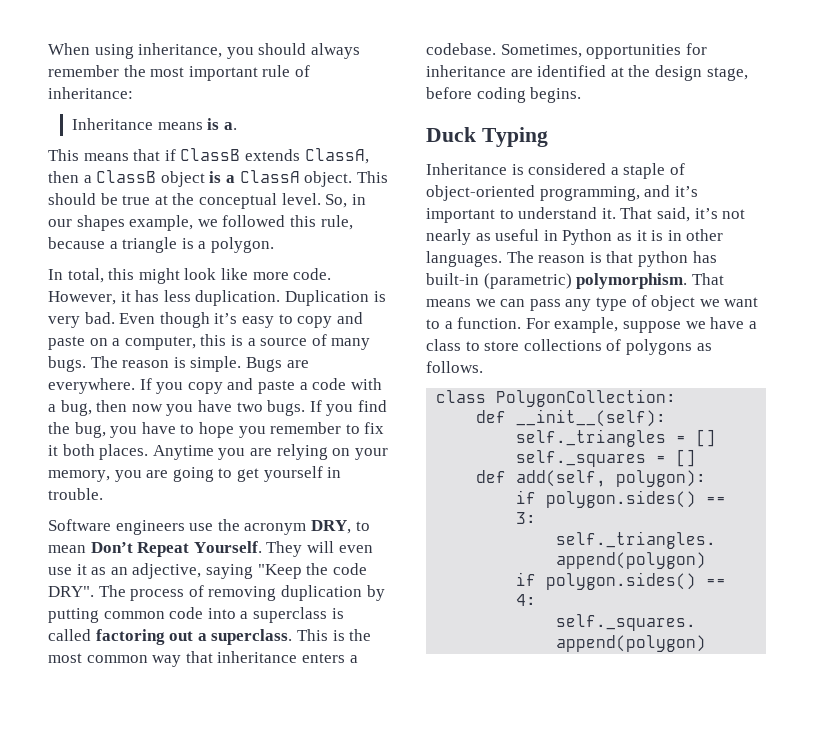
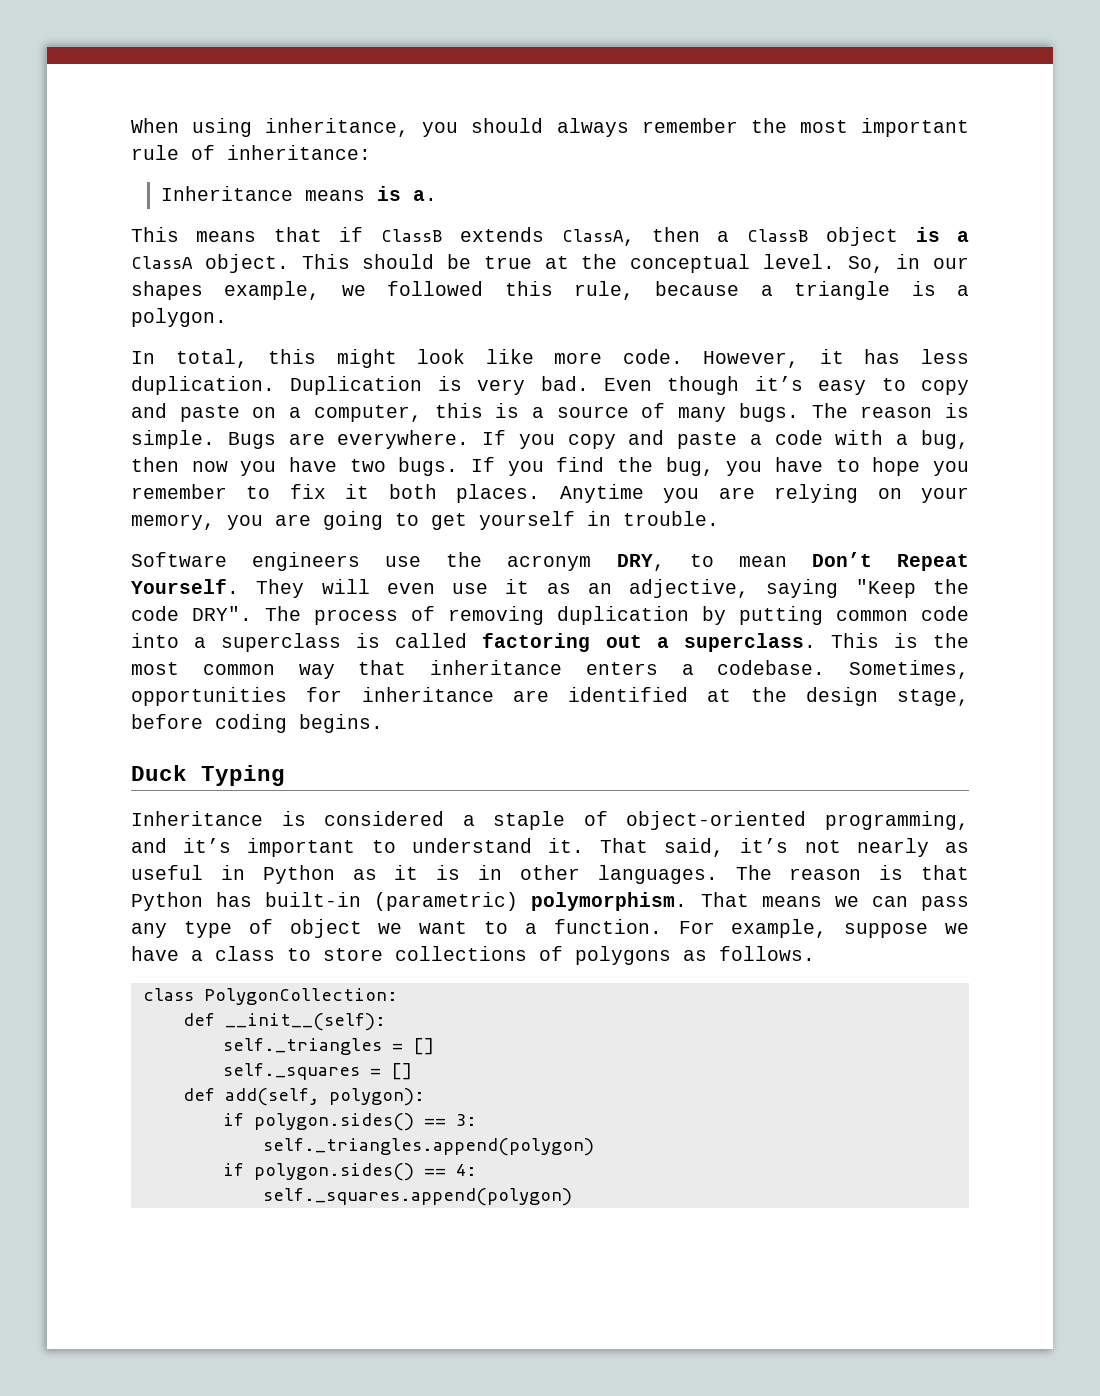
- The reason is that python has built-in (parametric) polymorphism.
+ The reason is that Python has built-in (parametric) polymorphism.

